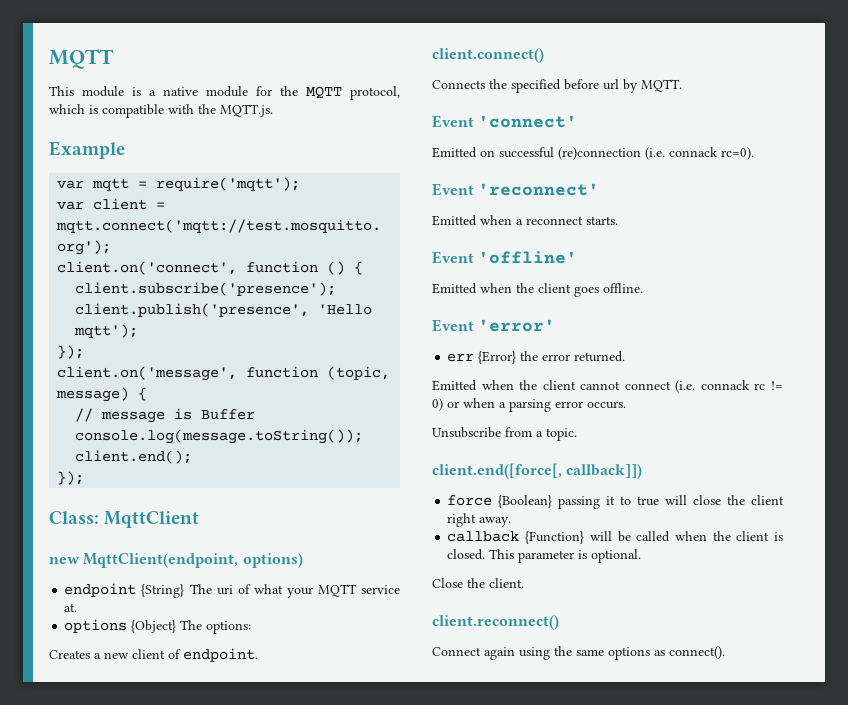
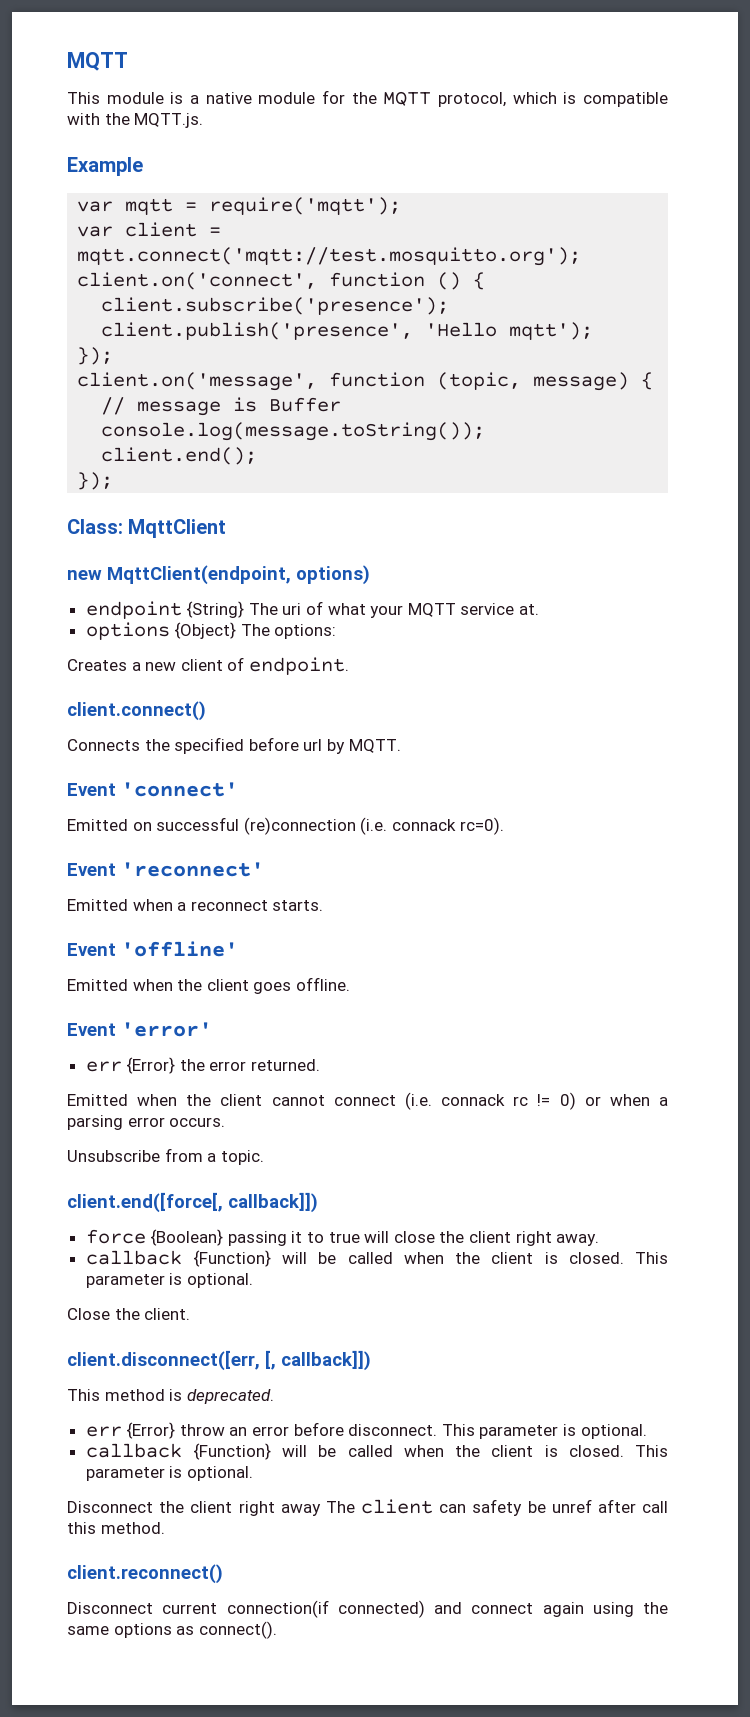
+ client.disconnect([err, [, callback]])
+ This method is deprecated.
+ err {Error} throw an error before disconnect. This parameter is optional.
+ callback {Function} will be called when the client is closed. This parameter is optional.
+ Disconnect the client right away The client can safety be unref after call this method.
  client.reconnect()
- Connect again using the same options as connect().
+ Disconnect current connection(if connected) and connect again using the same options as connect().

